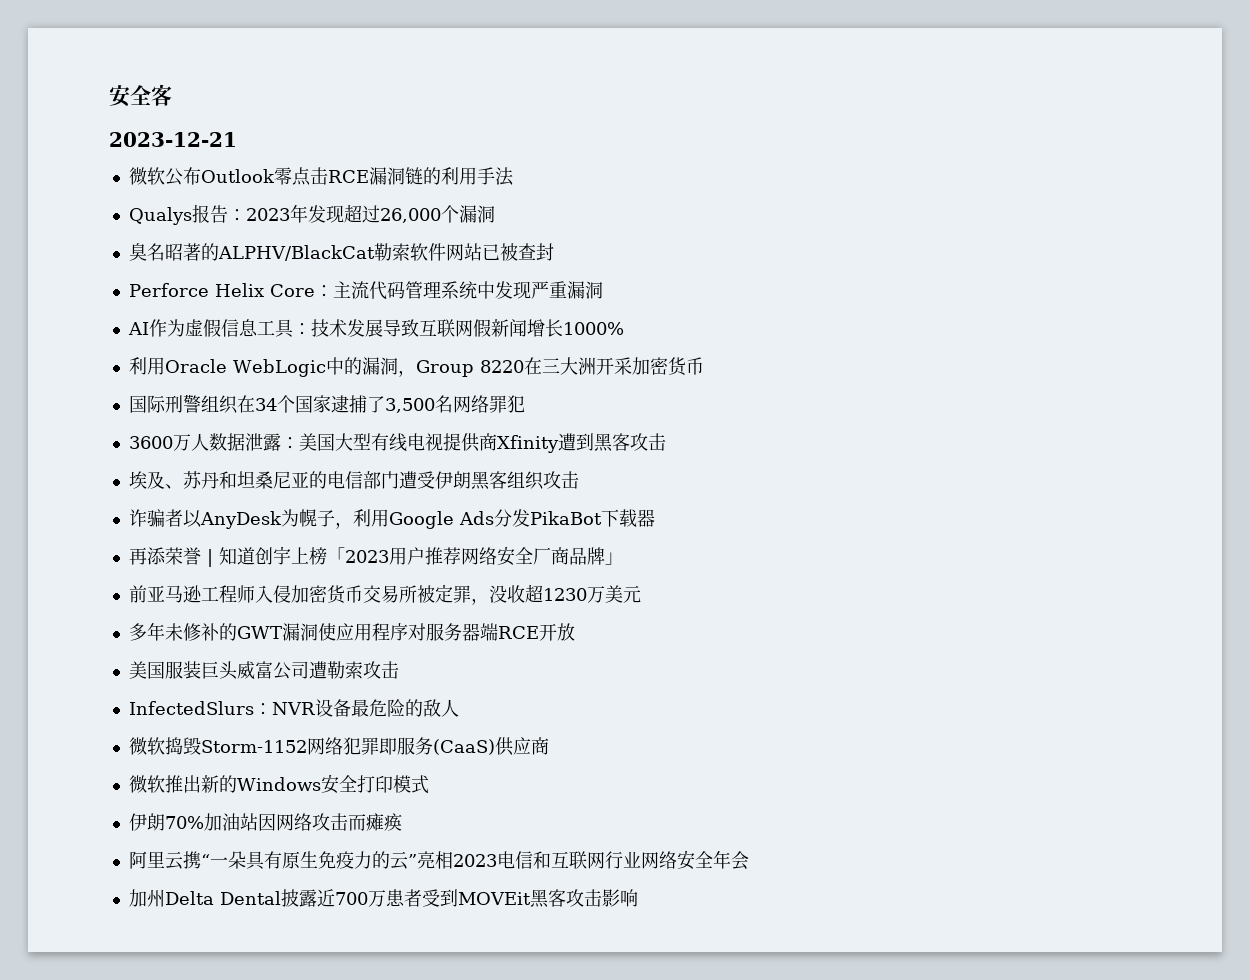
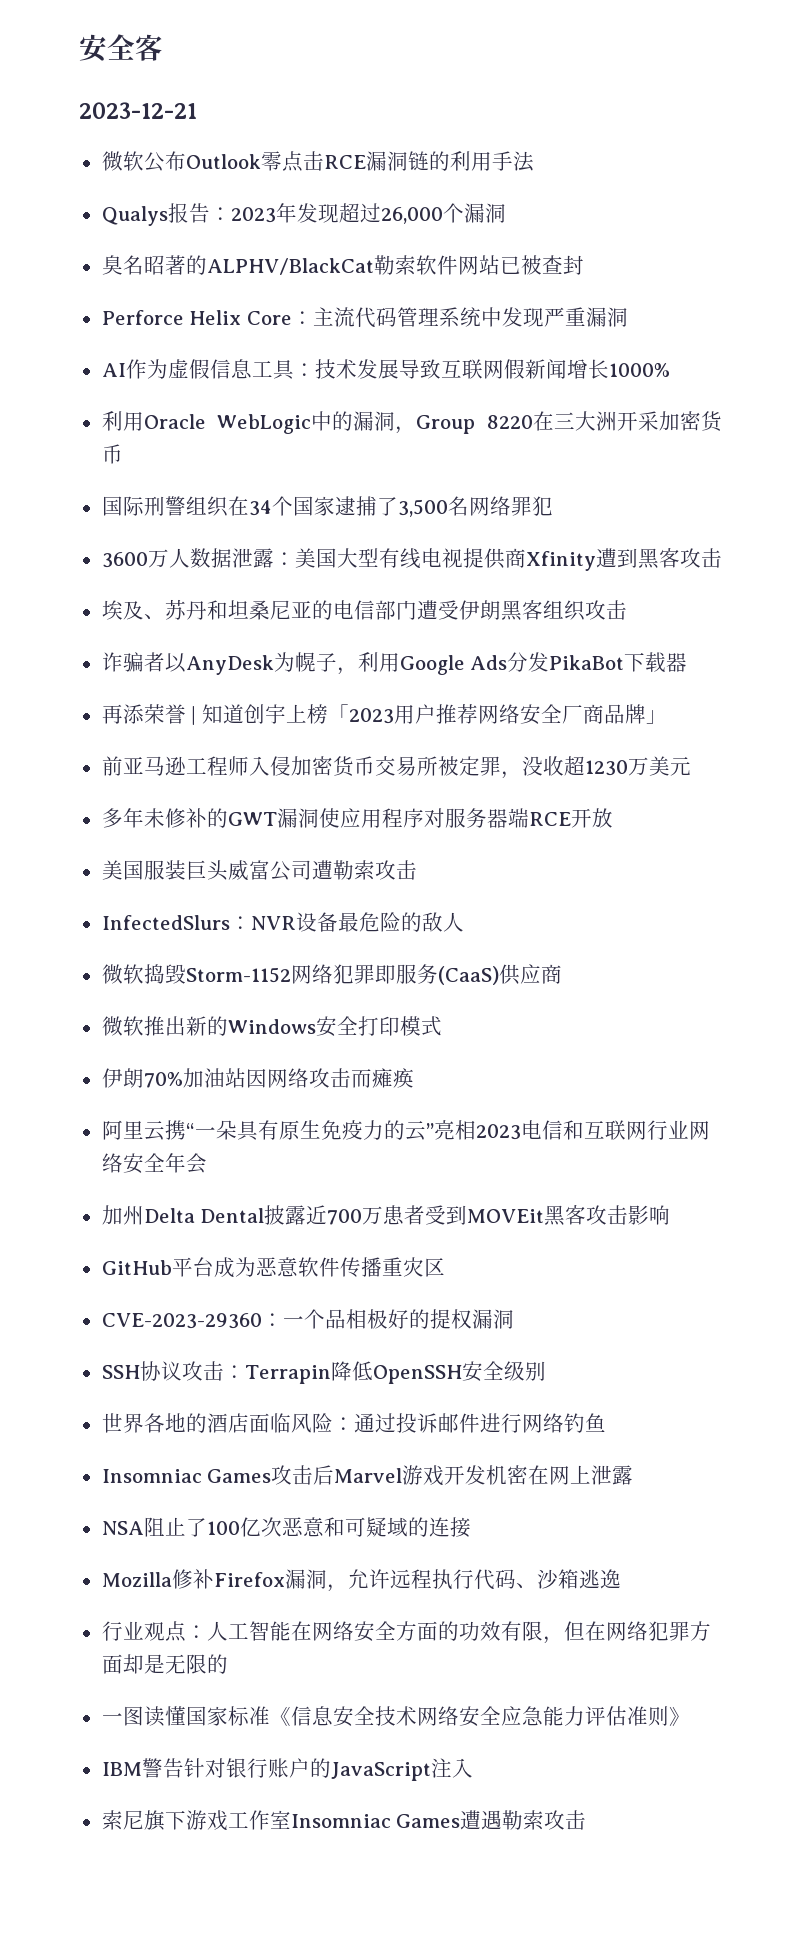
+ GitHub平台成为恶意软件传播重灾区
+ CVE-2023-29360：一个品相极好的提权漏洞
+ SSH协议攻击：Terrapin降低OpenSSH安全级别
+ 世界各地的酒店面临风险：通过投诉邮件进行网络钓鱼
+ Insomniac Games攻击后Marvel游戏开发机密在网上泄露
+ NSA阻止了100亿次恶意和可疑域的连接
+ Mozilla修补Firefox漏洞，允许远程执行代码、沙箱逃逸
+ 行业观点：人工智能在网络安全方面的功效有限，但在网络犯罪方面却是无限的
+ 一图读懂国家标准《信息安全技术网络安全应急能力评估准则》
+ IBM警告针对银行账户的JavaScript注入
+ 索尼旗下游戏工作室Insomniac Games遭遇勒索攻击

